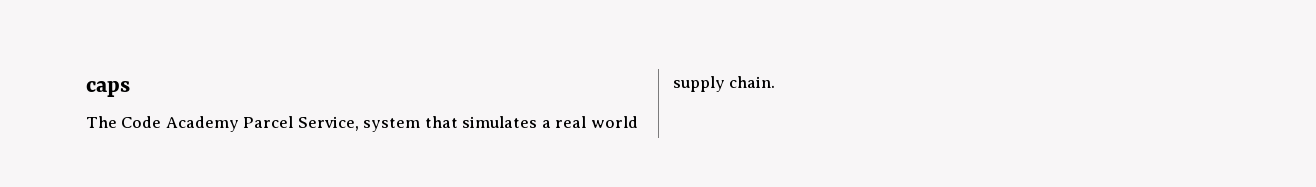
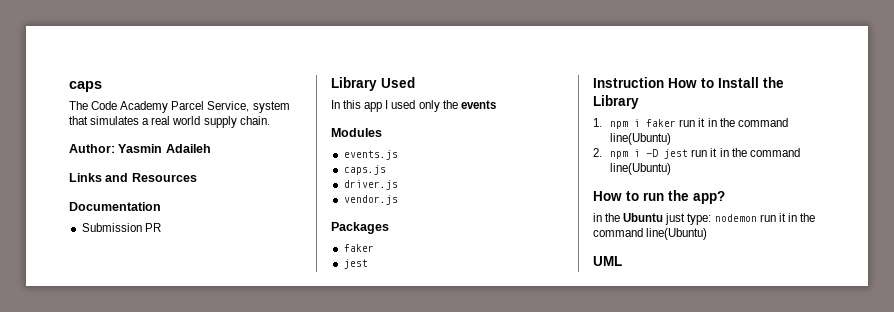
+ Author: Yasmin Adaileh
+ Links and Resources
+ Documentation
+ Submission PR
+ Library Used
+ In this app I used only the events
+ Modules
+ events.js
+ caps.js
+ driver.js
+ vendor.js
+ Packages
+ faker
+ jest
+ Instruction How to Install the Library
+ 1. npm i faker run it in the command line(Ubuntu)
+ 2. npm i -D jest run it in the command line(Ubuntu)
+ How to run the app?
+ in the Ubuntu just type: nodemon run it in the command line(Ubuntu)
+ UML

